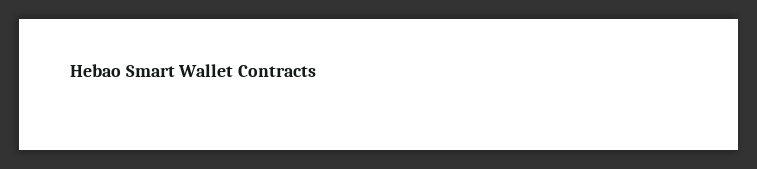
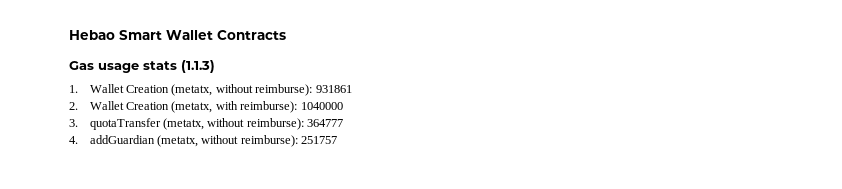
+ Gas usage stats (1.1.3)
+ 1. Wallet Creation (metatx, without reimburse): 931861
+ 2. Wallet Creation (metatx, with reimburse): 1040000
+ 3. quotaTransfer (metatx, without reimburse): 364777
+ 4. addGuardian (metatx, without reimburse): 251757

